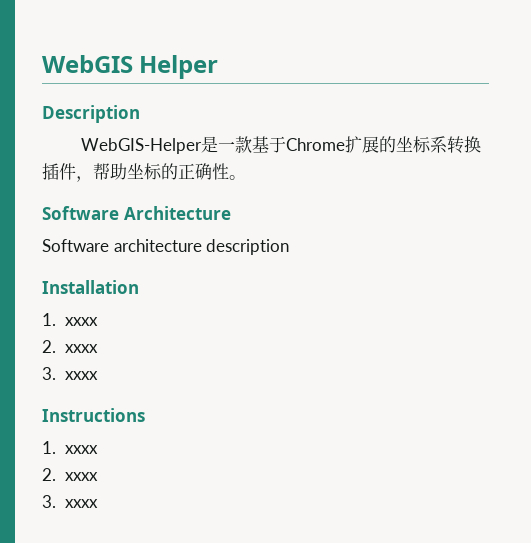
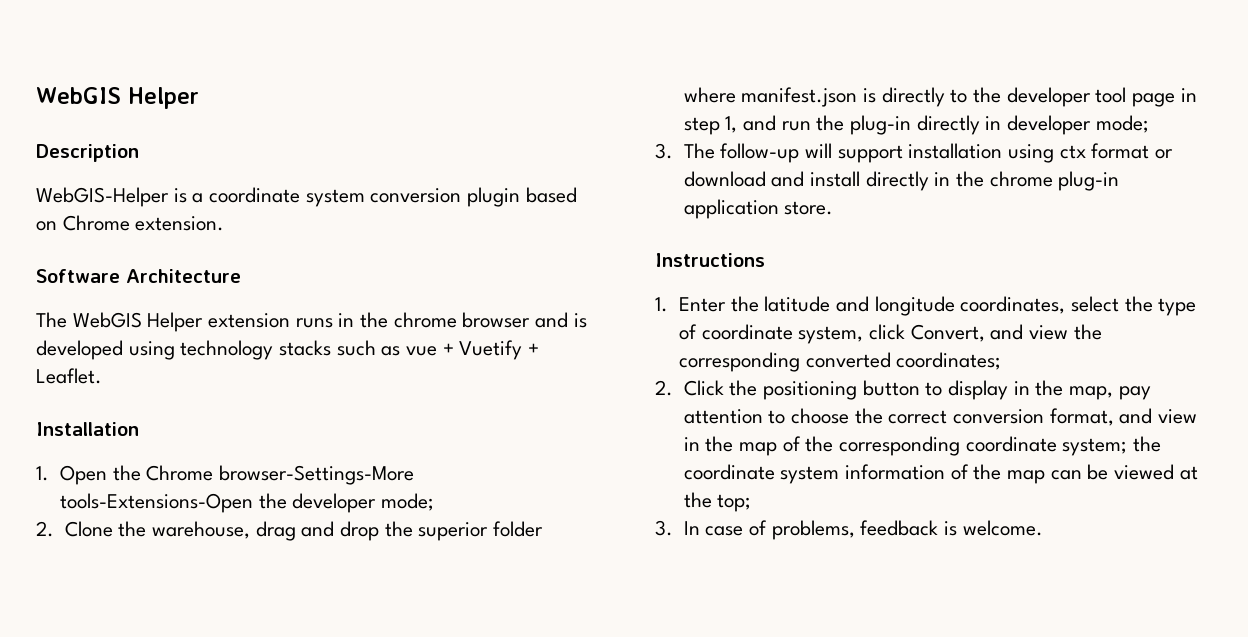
- WebGIS-Helper是一款基于Chrome扩展的坐标系转换插件，帮助坐标的正确性。
+ WebGIS-Helper is a coordinate system conversion plugin based on Chrome extension.
  Software Architecture
- Software architecture description
+ The WebGIS Helper extension runs in the chrome browser and is developed using technology stacks such as vue + Vuetify + Leaflet.
  Installation
- 1. xxxx
- 2. xxxx
- 3. xxxx
+ 1. Open the Chrome browser-Settings-More tools-Extensions-Open the developer mode;
+ 2. Clone the warehouse, drag and drop the superior folder where manifest.json is directly to the developer tool page in step 1, and run the plug-in directly in developer mode;
+ 3. The follow-up will support installation using ctx format or download and install directly in the chrome plug-in application store.
  Instructions
- 1. xxxx
- 2. xxxx
- 3. xxxx
+ 1. Enter the latitude and longitude coordinates, select the type of coordinate system, click Convert, and view the corresponding converted coordinates;
+ 2. Click the positioning button to display in the map, pay attention to choose the correct conversion format, and view in the map of the corresponding coordinate system; the coordinate system information of the map can be viewed at the top;
+ 3. In case of problems, feedback is welcome.

